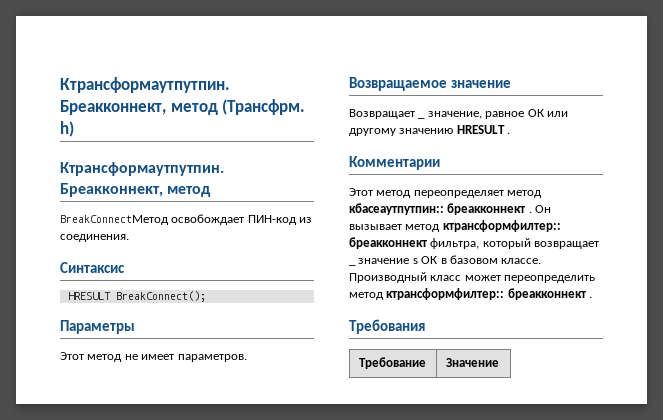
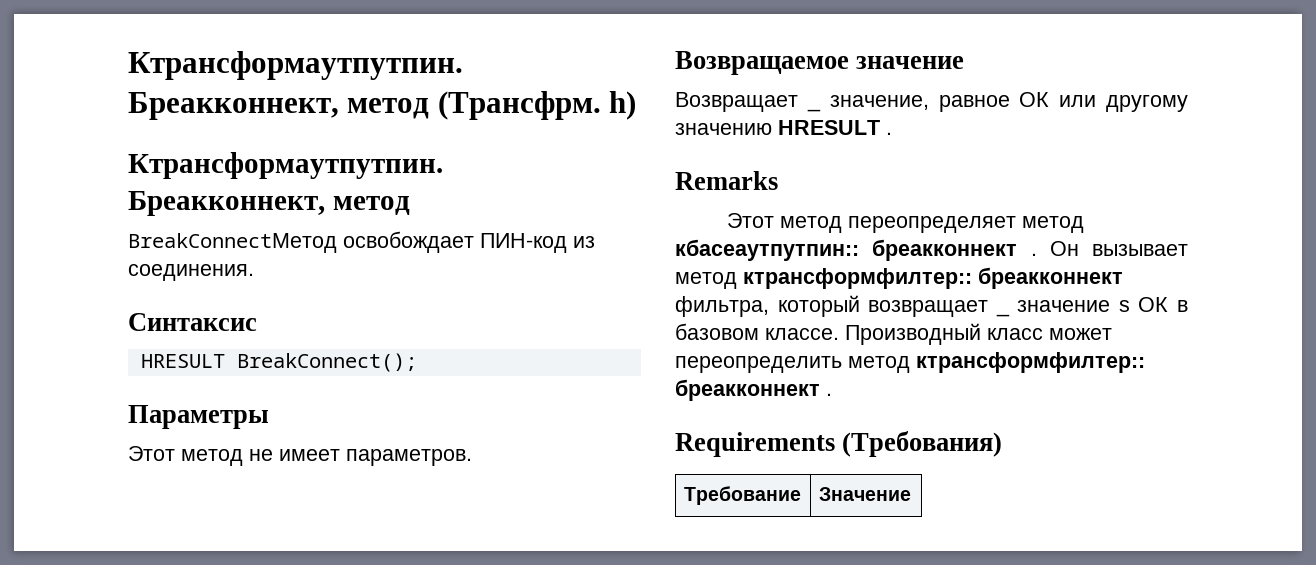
- Комментарии
+ Remarks
- Требования
+ Requirements (Требования)

